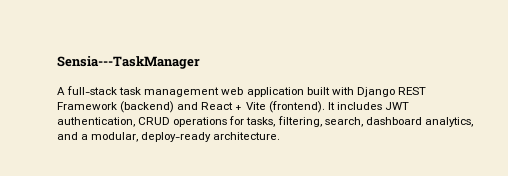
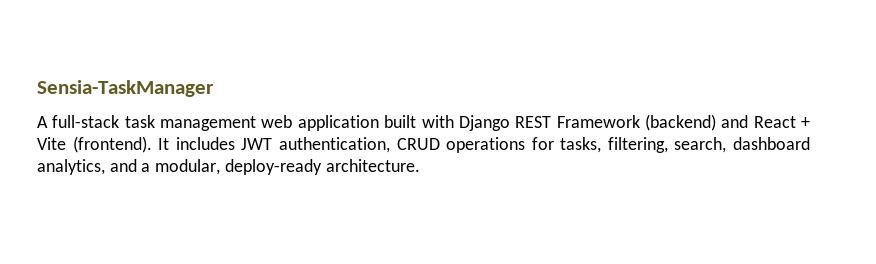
- Sensia---TaskManager
+ Sensia-TaskManager

